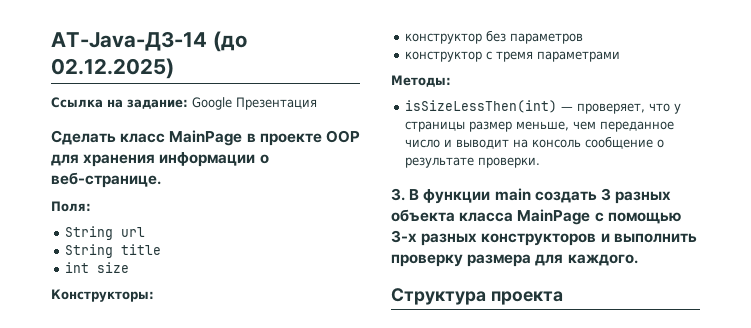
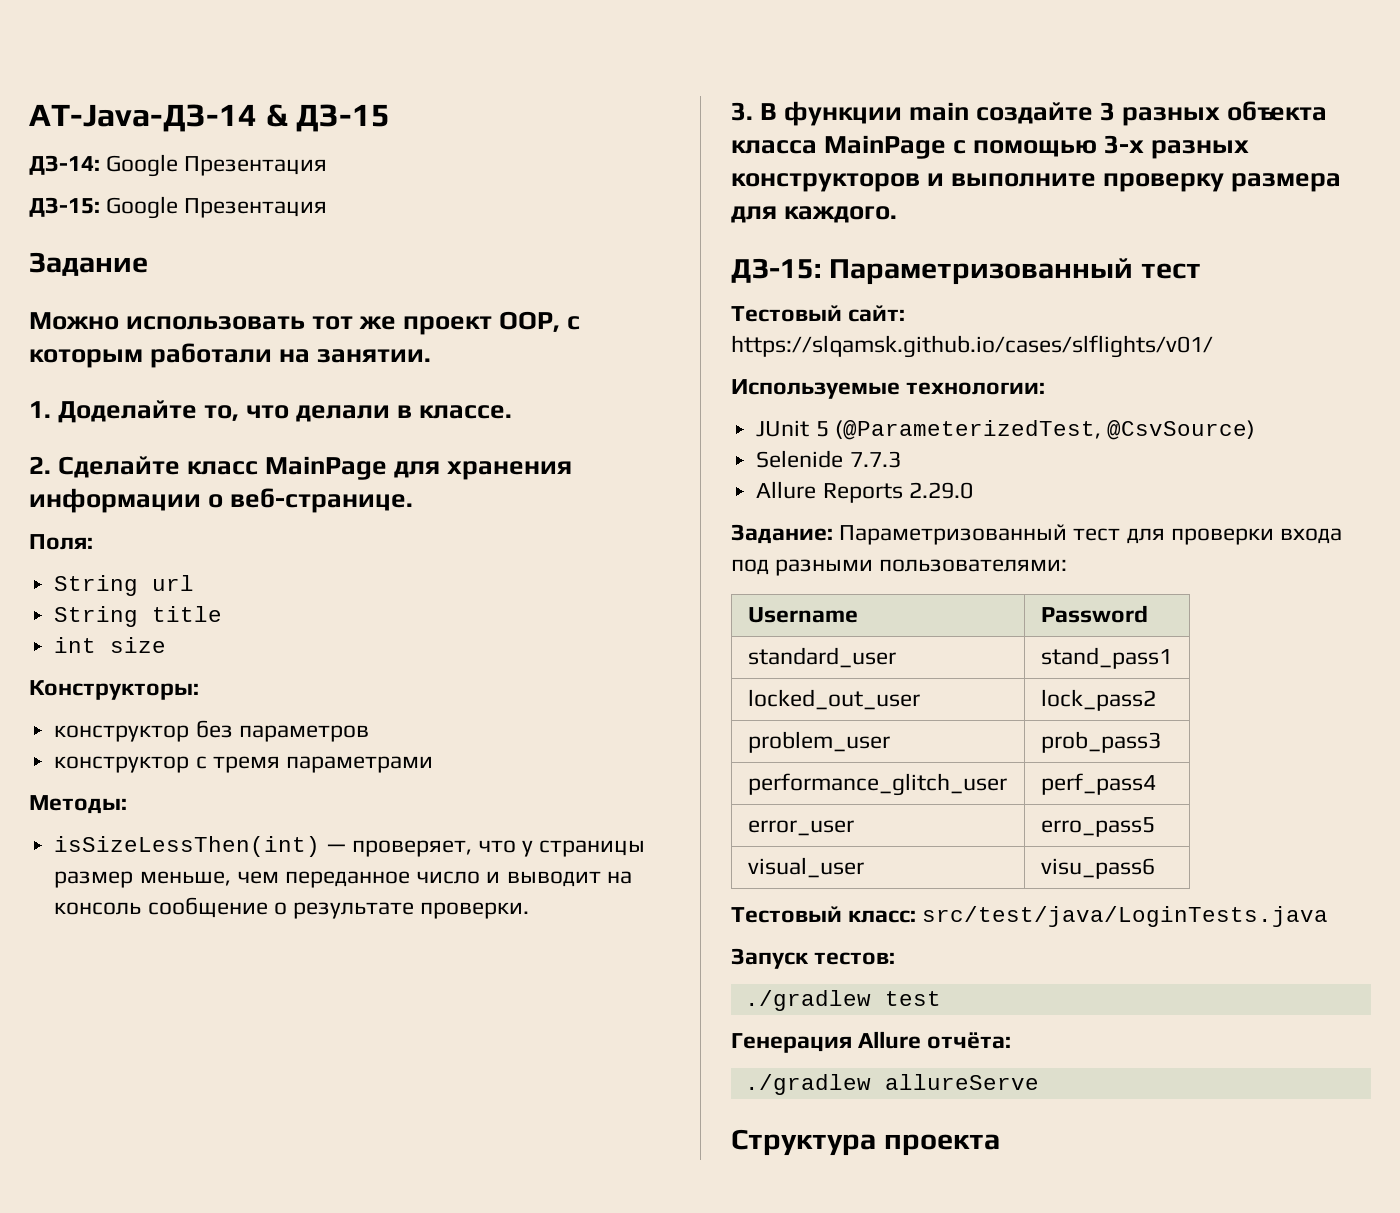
- AT-Java-ДЗ-14 (до 02.12.2025)
- Ссылка на задание: Google Презентация
- Сделать класс MainPage в проекте OOP для хранения информации о веб-странице.
+ AT-Java-ДЗ-14 & ДЗ-15
+ ДЗ-14: Google Презентация
+ ДЗ-15: Google Презентация
+ Задание
+ Можно использовать тот же проект OOP, с которым работали на занятии.
+ 1. Доделайте то, что делали в классе.
+ 2. Сделайте класс MainPage для хранения информации о веб-странице.
- 3. В функции main создать 3 разных объекта класса MainPage с помощью 3-х разных конструкторов и выполнить проверку размера для каждого.
+ 3. В функции main создайте 3 разных объекта класса MainPage с помощью 3-х разных конструкторов и выполните проверку размера для каждого.
+ ДЗ-15: Параметризованный тест
+ Тестовый сайт: https://slqamsk.github.io/cases/slflights/v01/
+ Используемые технологии:
+ JUnit 5 (@ParameterizedTest, @CsvSource)
+ Selenide 7.7.3
+ Allure Reports 2.29.0
+ Задание: Параметризованный тест для проверки входа под разными пользователями:
+ Username | Password
+ standard_user | stand_pass1
+ locked_out_user | lock_pass2
+ problem_user | prob_pass3
+ performance_glitch_user | perf_pass4
+ error_user | erro_pass5
+ visual_user | visu_pass6
+ Тестовый класс: src/test/java/LoginTests.java
+ Запуск тестов:
+ ./gradlew test
+ Генерация Allure отчёта:
+ ./gradlew allureServe

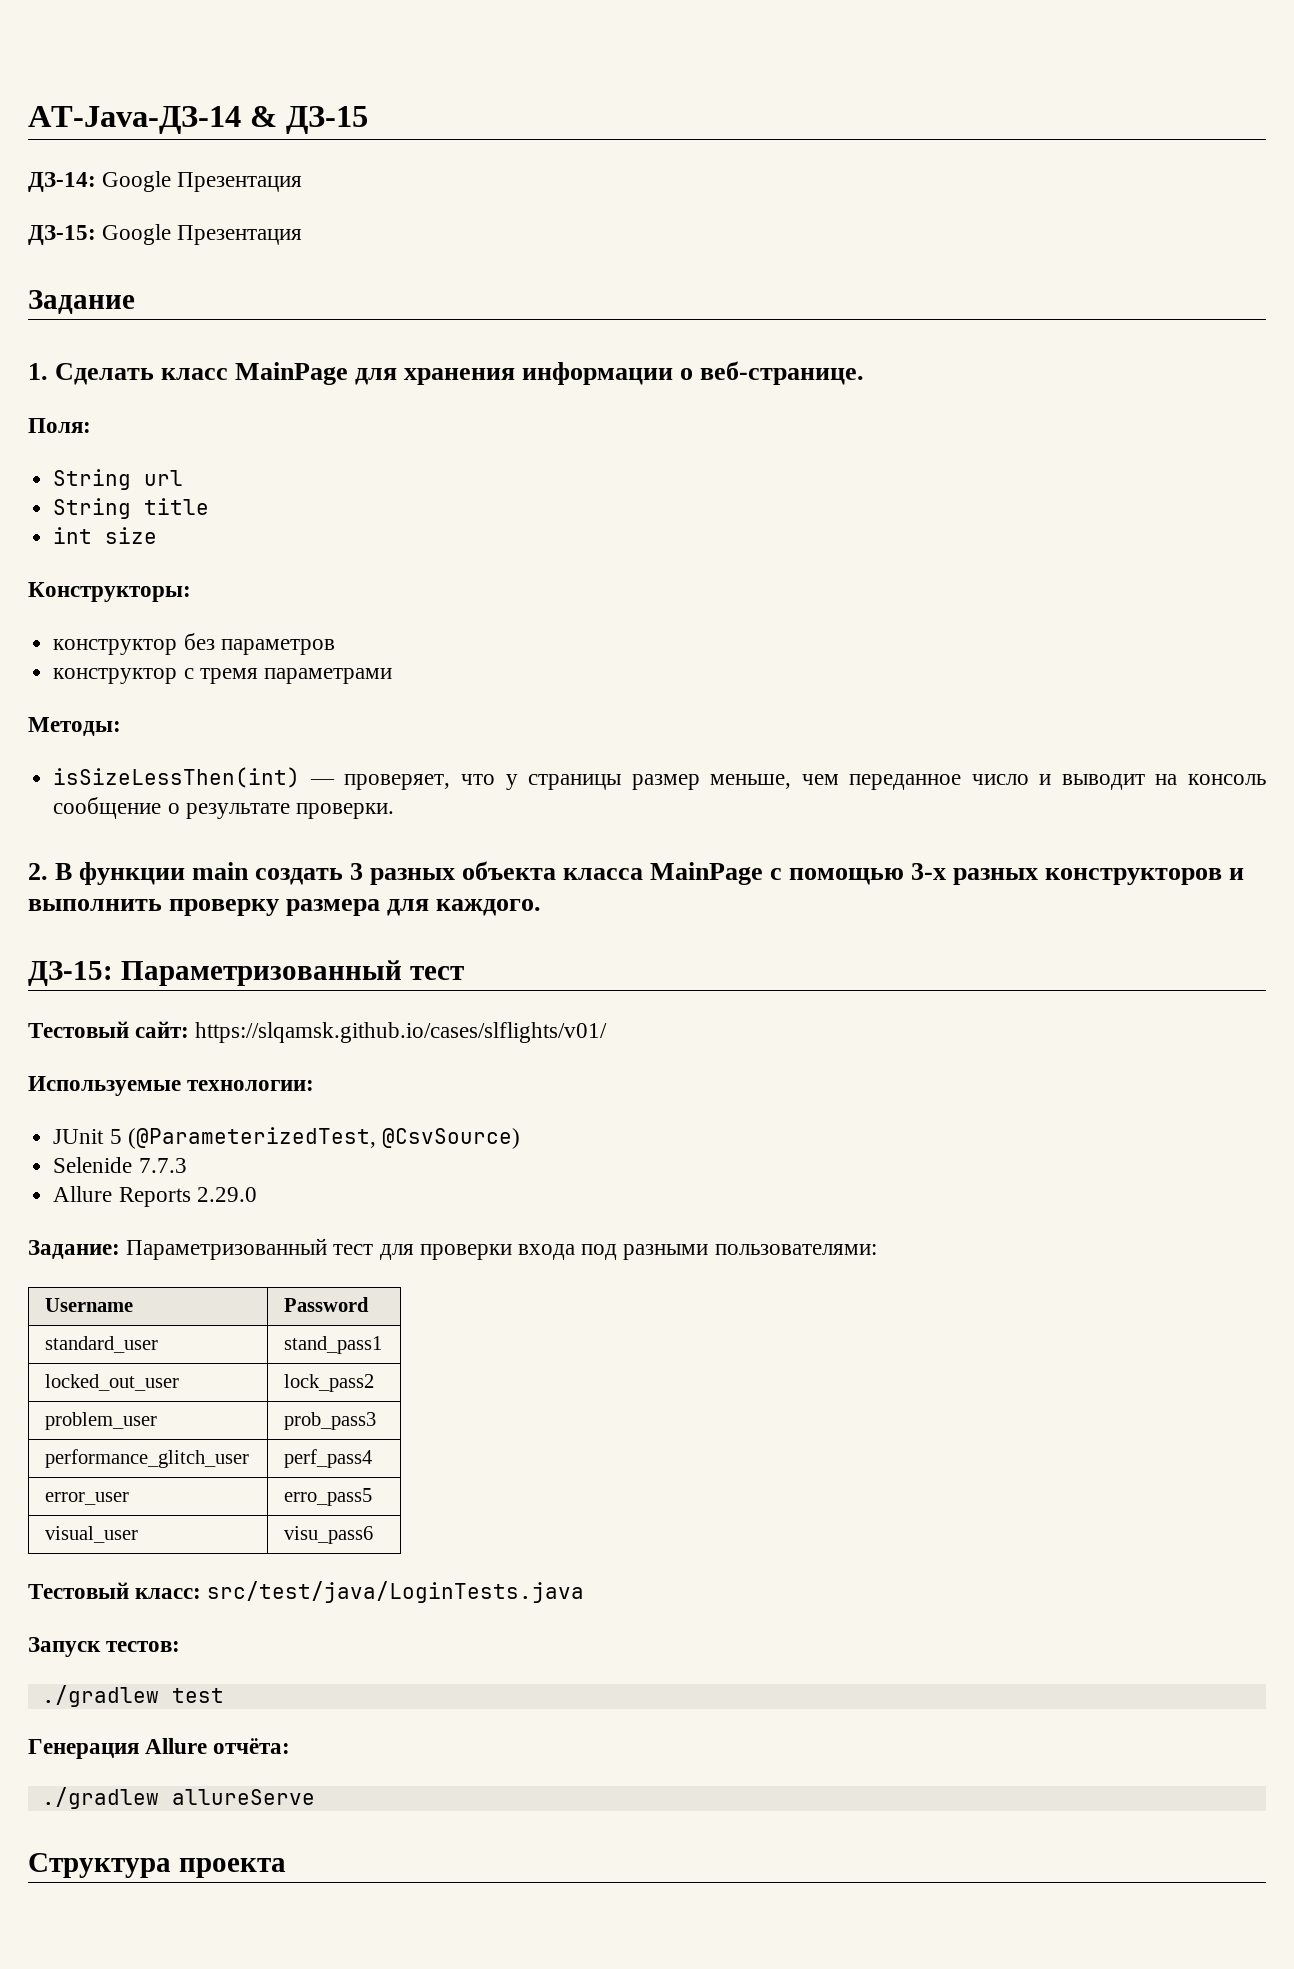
- Можно использовать тот же проект OOP, с которым работали на занятии.
- 1. Доделайте то, что делали в классе.
- 2. Сделайте класс MainPage для хранения информации о веб-странице.
+ 1. Сделать класс MainPage для хранения информации о веб-странице.
- 3. В функции main создайте 3 разных объекта класса MainPage с помощью 3-х разных конструкторов и выполните проверку размера для каждого.
+ 2. В функции main создать 3 разных объекта класса MainPage с помощью 3-х разных конструкторов и выполнить проверку размера для каждого.

